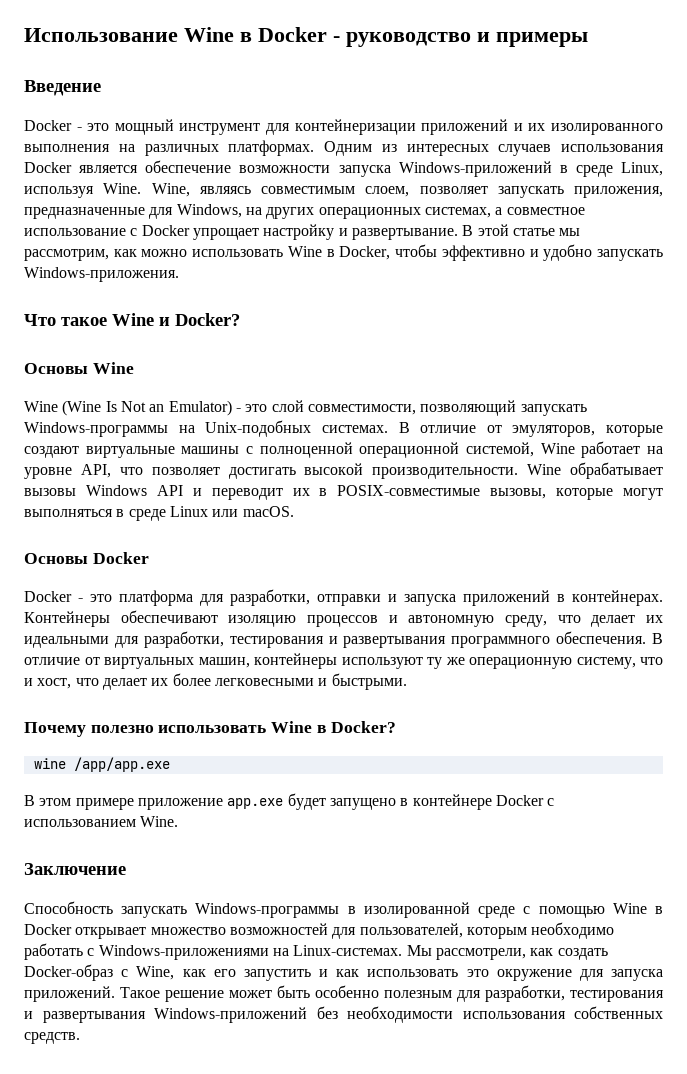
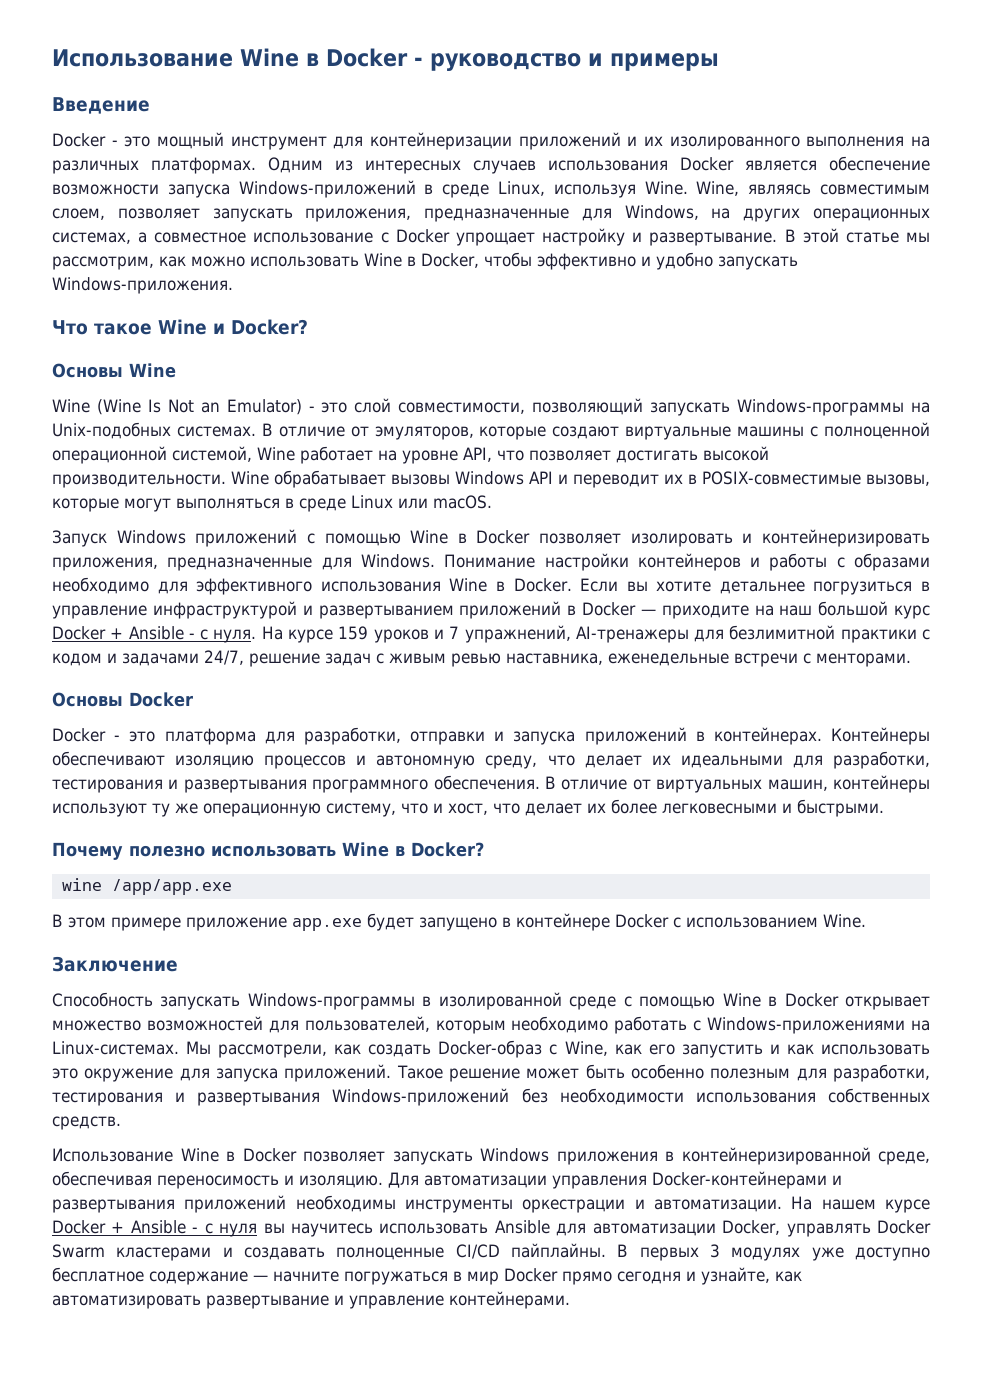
+ Запуск Windows приложений с помощью Wine в Docker позволяет изолировать и контейнеризировать приложения, предназначенные для Windows. Понимание настройки контейнеров и работы с образами необходимо для эффективного использования Wine в Docker. Если вы хотите детальнее погрузиться в управление инфраструктурой и развертыванием приложений в Docker — приходите на наш большой курс Docker + Ansible - с нуля. На курсе 159 уроков и 7 упражнений, AI-тренажеры для безлимитной практики с кодом и задачами 24/7, решение задач с живым ревью наставника, еженедельные встречи с менторами.
+ Использование Wine в Docker позволяет запускать Windows приложения в контейнеризированной среде, обеспечивая переносимость и изоляцию. Для автоматизации управления Docker-контейнерами и развертывания приложений необходимы инструменты оркестрации и автоматизации. На нашем курсе Docker + Ansible - с нуля вы научитесь использовать Ansible для автоматизации Docker, управлять Docker Swarm кластерами и создавать полноценные CI/CD пайплайны. В первых 3 модулях уже доступно бесплатное содержание — начните погружаться в мир Docker прямо сегодня и узнайте, как автоматизировать развертывание и управление контейнерами.

